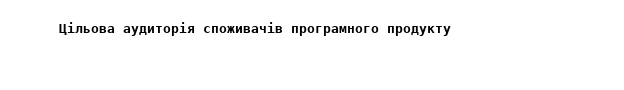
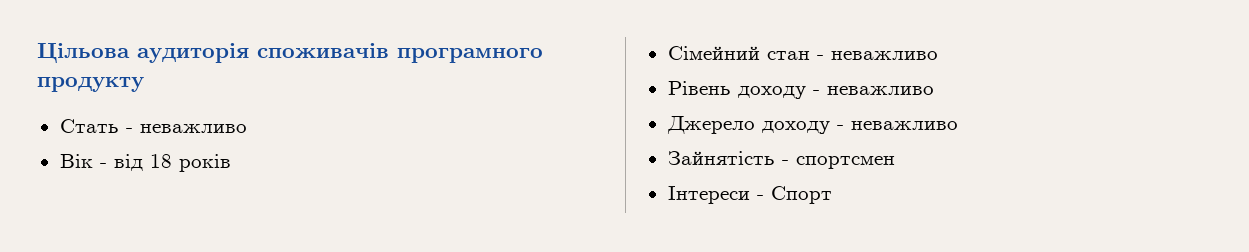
+ Стать - неважливо
+ Вік - від 18 років
+ Сімейний стан - неважливо
+ Рівень доходу - неважливо
+ Джерело доходу - неважливо
+ Зайнятість - спортсмен
+ Інтереси - Спорт

